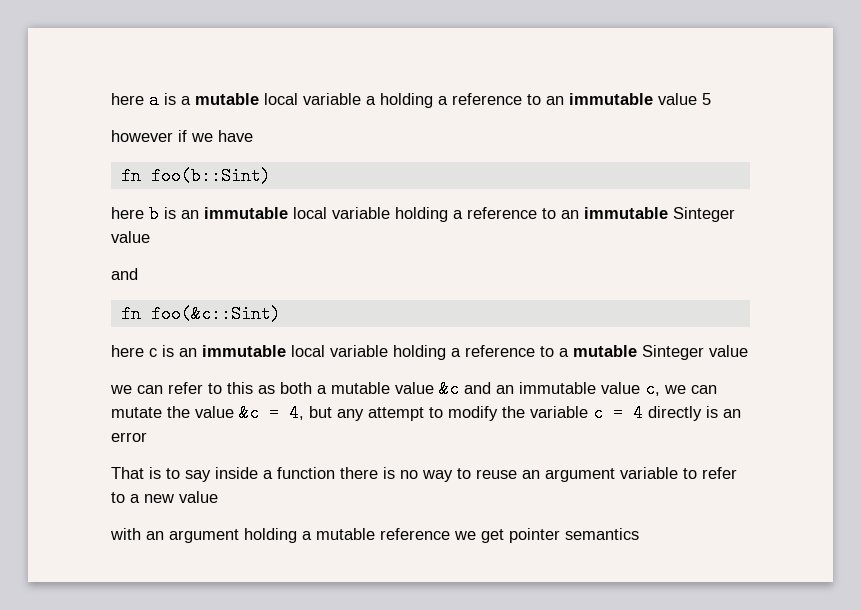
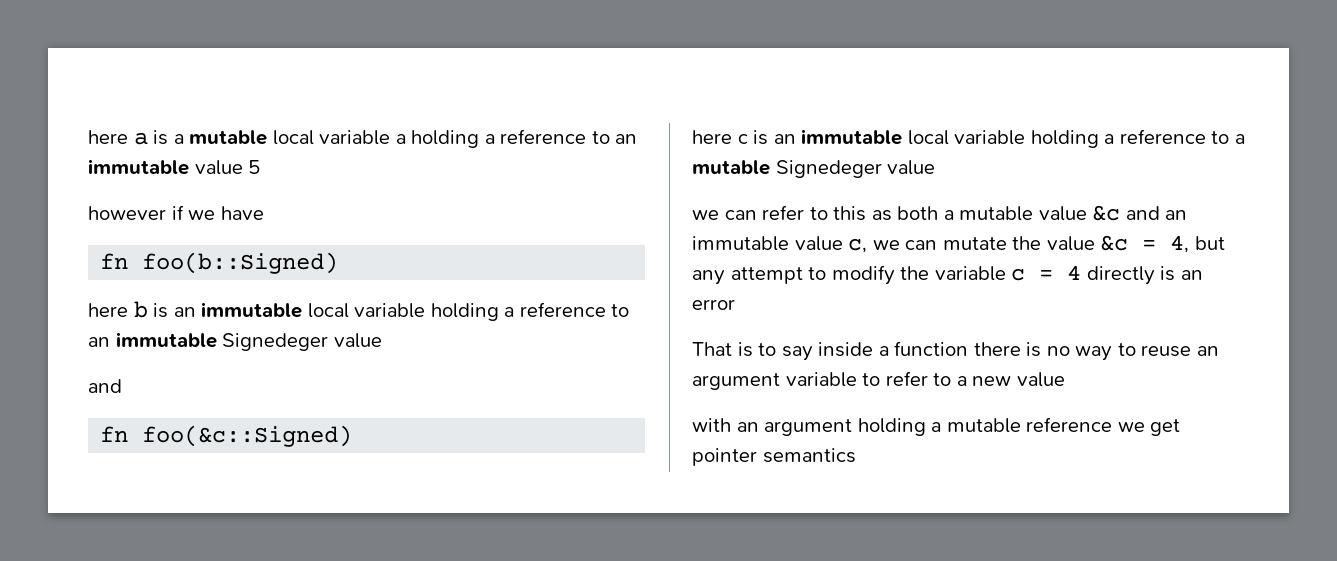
- fn foo(b::Sint)
+ fn foo(b::Signed)
- here b is an immutable local variable holding a reference to an immutable Sinteger value
+ here b is an immutable local variable holding a reference to an immutable Signedeger value
- fn foo(&c::Sint)
+ fn foo(&c::Signed)
- here c is an immutable local variable holding a reference to a mutable Sinteger value
+ here c is an immutable local variable holding a reference to a mutable Signedeger value

